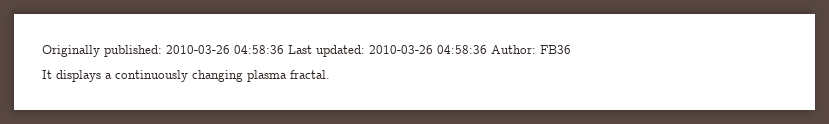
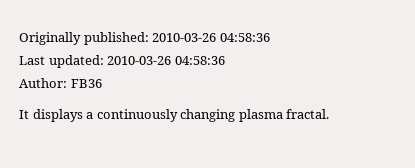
- Originally published: 2010-03-26 04:58:36 Last updated: 2010-03-26 04:58:36 Author: FB36
+ Originally published: 2010-03-26 04:58:36
+ Last updated: 2010-03-26 04:58:36
+ Author: FB36

